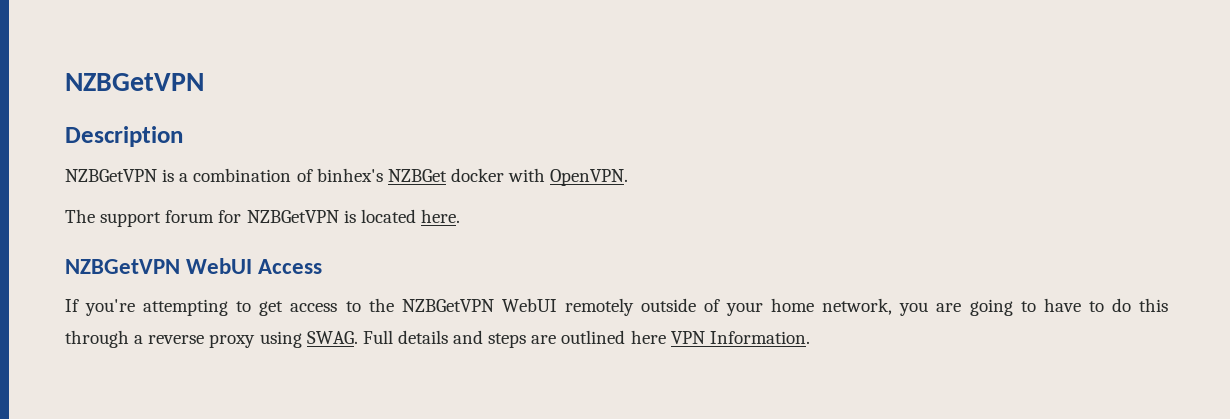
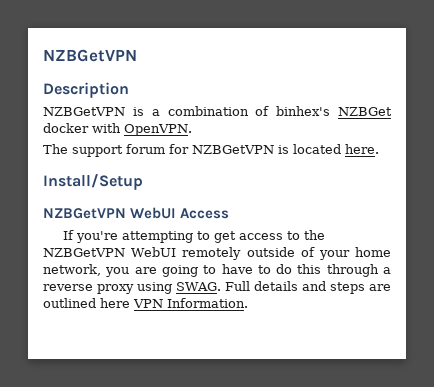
+ Install/Setup

